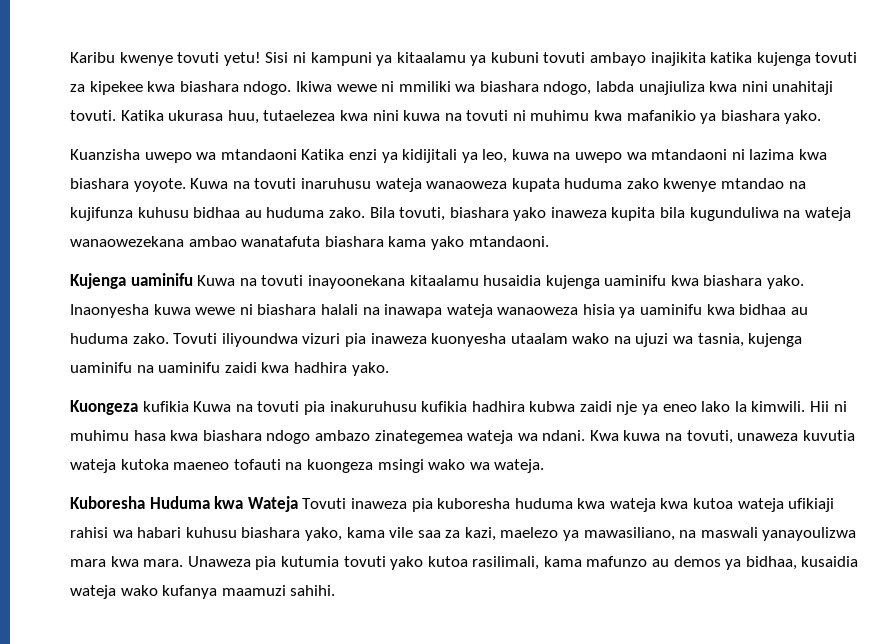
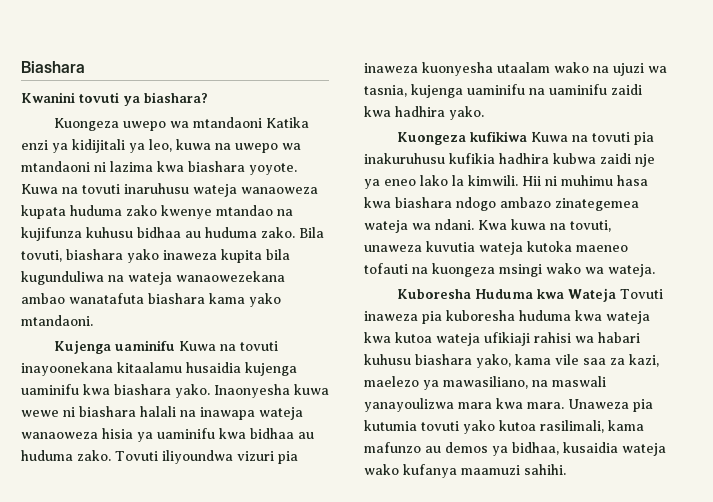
- Karibu kwenye tovuti yetu! Sisi ni kampuni ya kitaalamu ya kubuni tovuti ambayo inajikita katika kujenga tovuti za kipekee kwa biashara ndogo. Ikiwa wewe ni mmiliki wa biashara ndogo, labda unajiuliza kwa nini unahitaji tovuti. Katika ukurasa huu, tutaelezea kwa nini kuwa na tovuti ni muhimu kwa mafanikio ya biashara yako.
- Kuanzisha uwepo wa mtandaoni Katika enzi ya kidijitali ya leo, kuwa na uwepo wa mtandaoni ni lazima kwa biashara yoyote.
+ Biashara
+ Kwanini tovuti ya biashara?
+ Kuongeza uwepo wa mtandaoni Katika enzi ya kidijitali ya leo, kuwa na uwepo wa mtandaoni ni lazima kwa biashara yoyote.
- Kuongeza kufikia Kuwa na tovuti pia inakuruhusu kufikia hadhira kubwa zaidi nje ya eneo lako la kimwili.
+ Kuongeza kufikiwa Kuwa na tovuti pia inakuruhusu kufikia hadhira kubwa zaidi nje ya eneo lako la kimwili.

